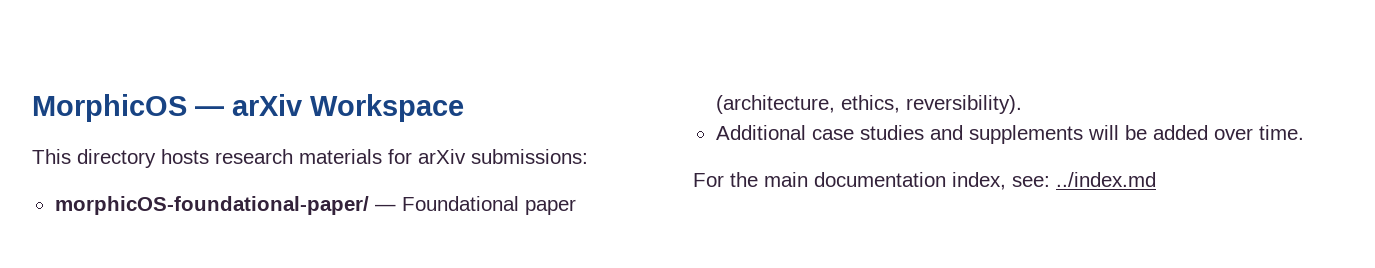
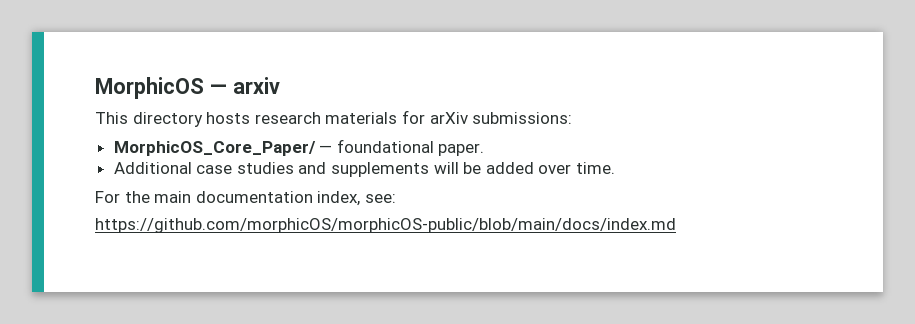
- MorphicOS — arXiv Workspace
+ MorphicOS — arxiv
- morphicOS-foundational-paper/ — Foundational paper (architecture, ethics, reversibility).
+ MorphicOS_Core_Paper/ — foundational paper.
- For the main documentation index, see: ../index.md
+ For the main documentation index, see:
+ https://github.com/morphicOS/morphicOS-public/blob/main/docs/index.md

